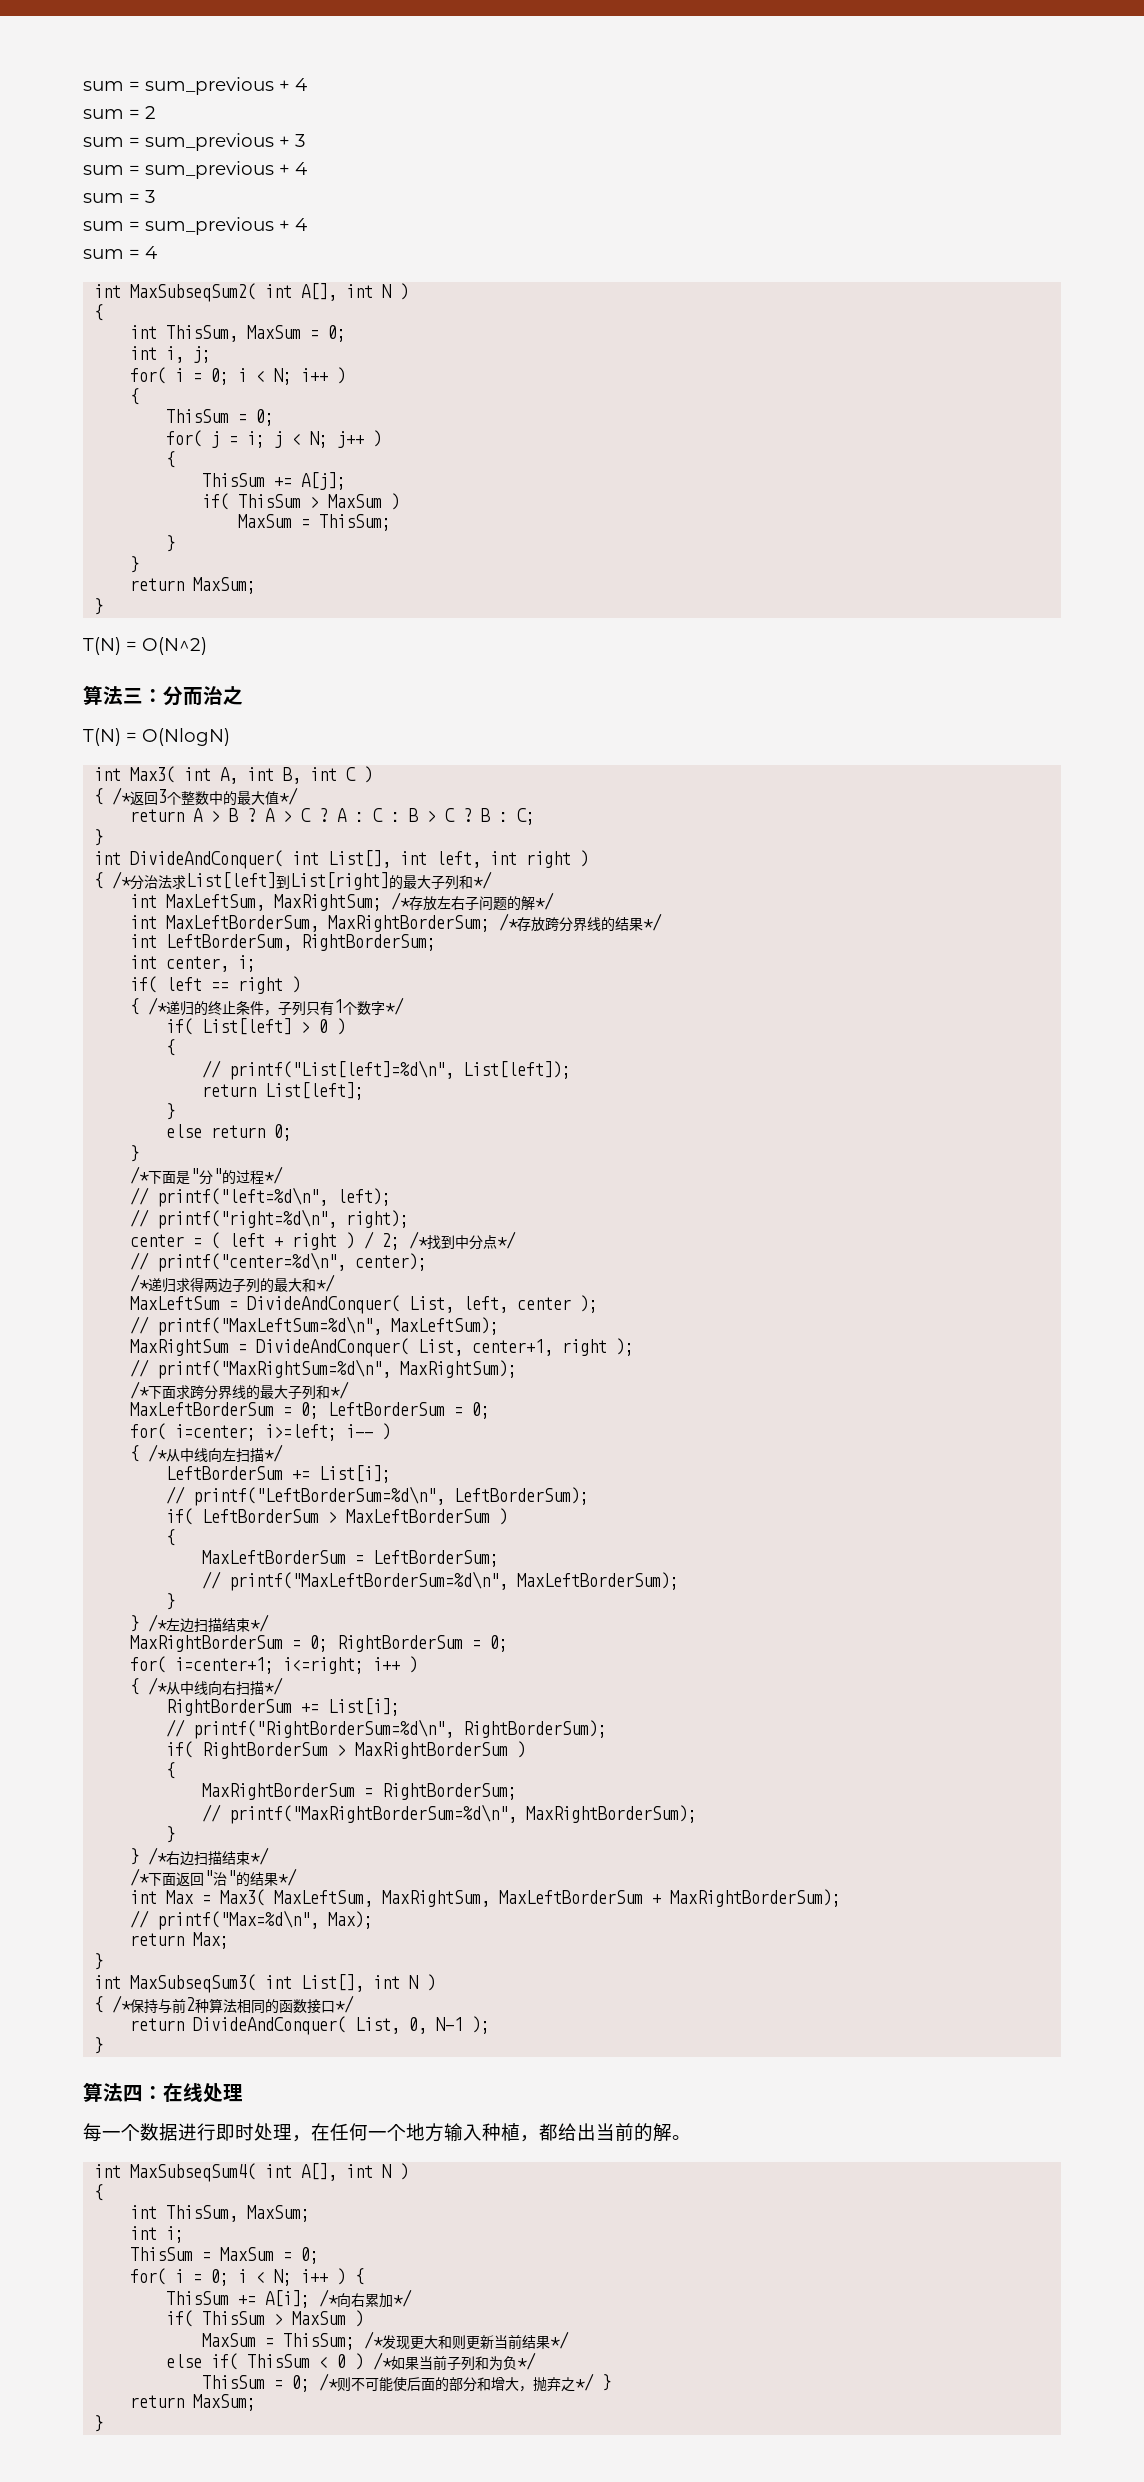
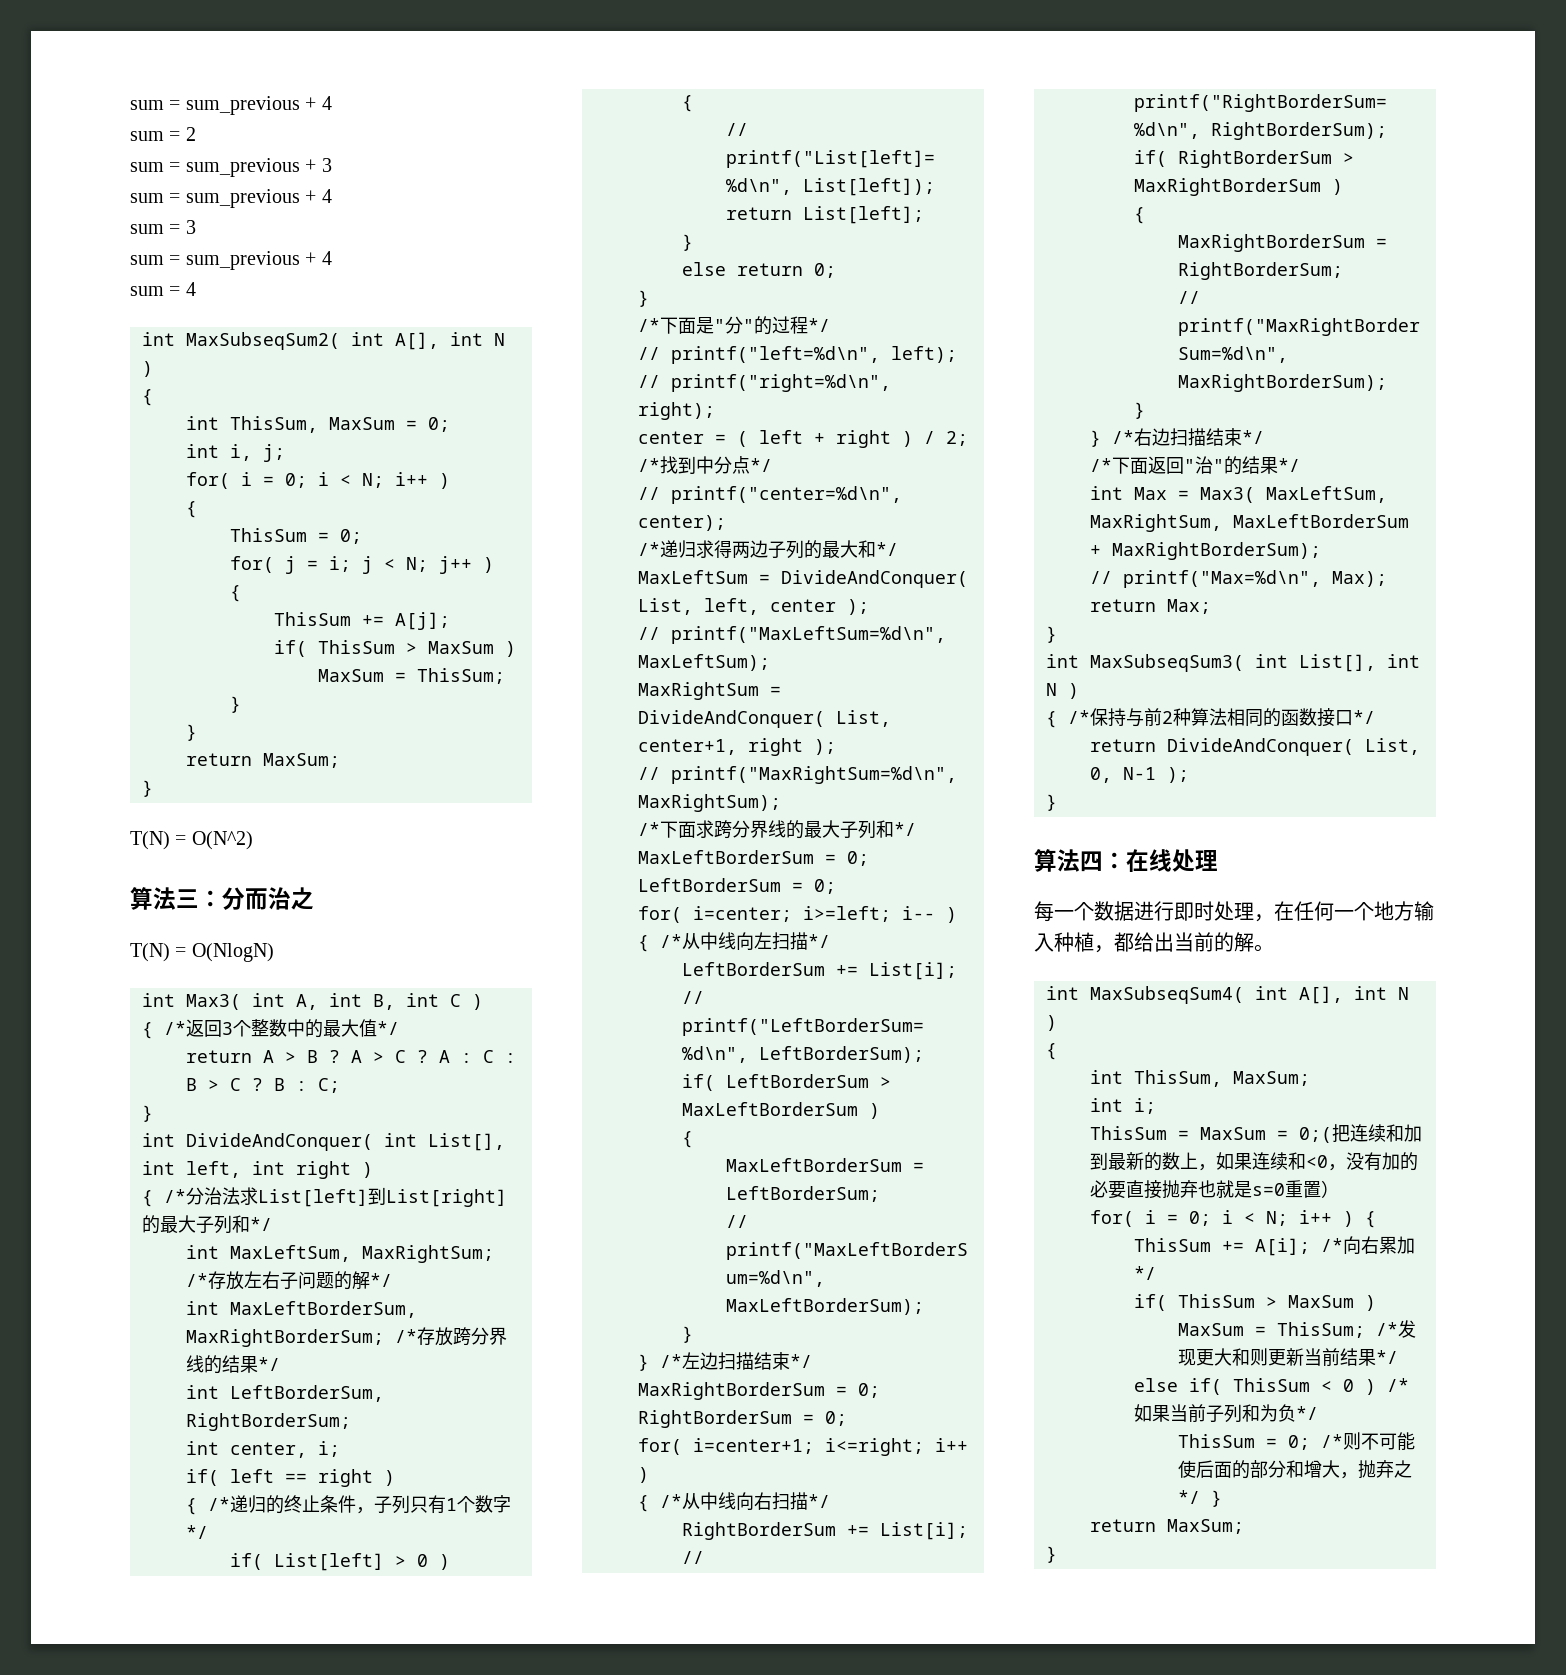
- ThisSum = MaxSum = 0;
+ ThisSum = MaxSum = 0;(把连续和加到最新的数上，如果连续和<0，没有加的必要直接抛弃也就是s=0重置）

